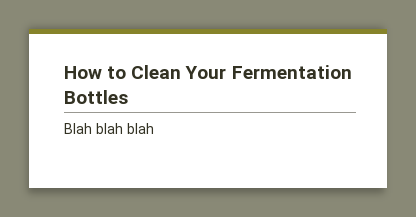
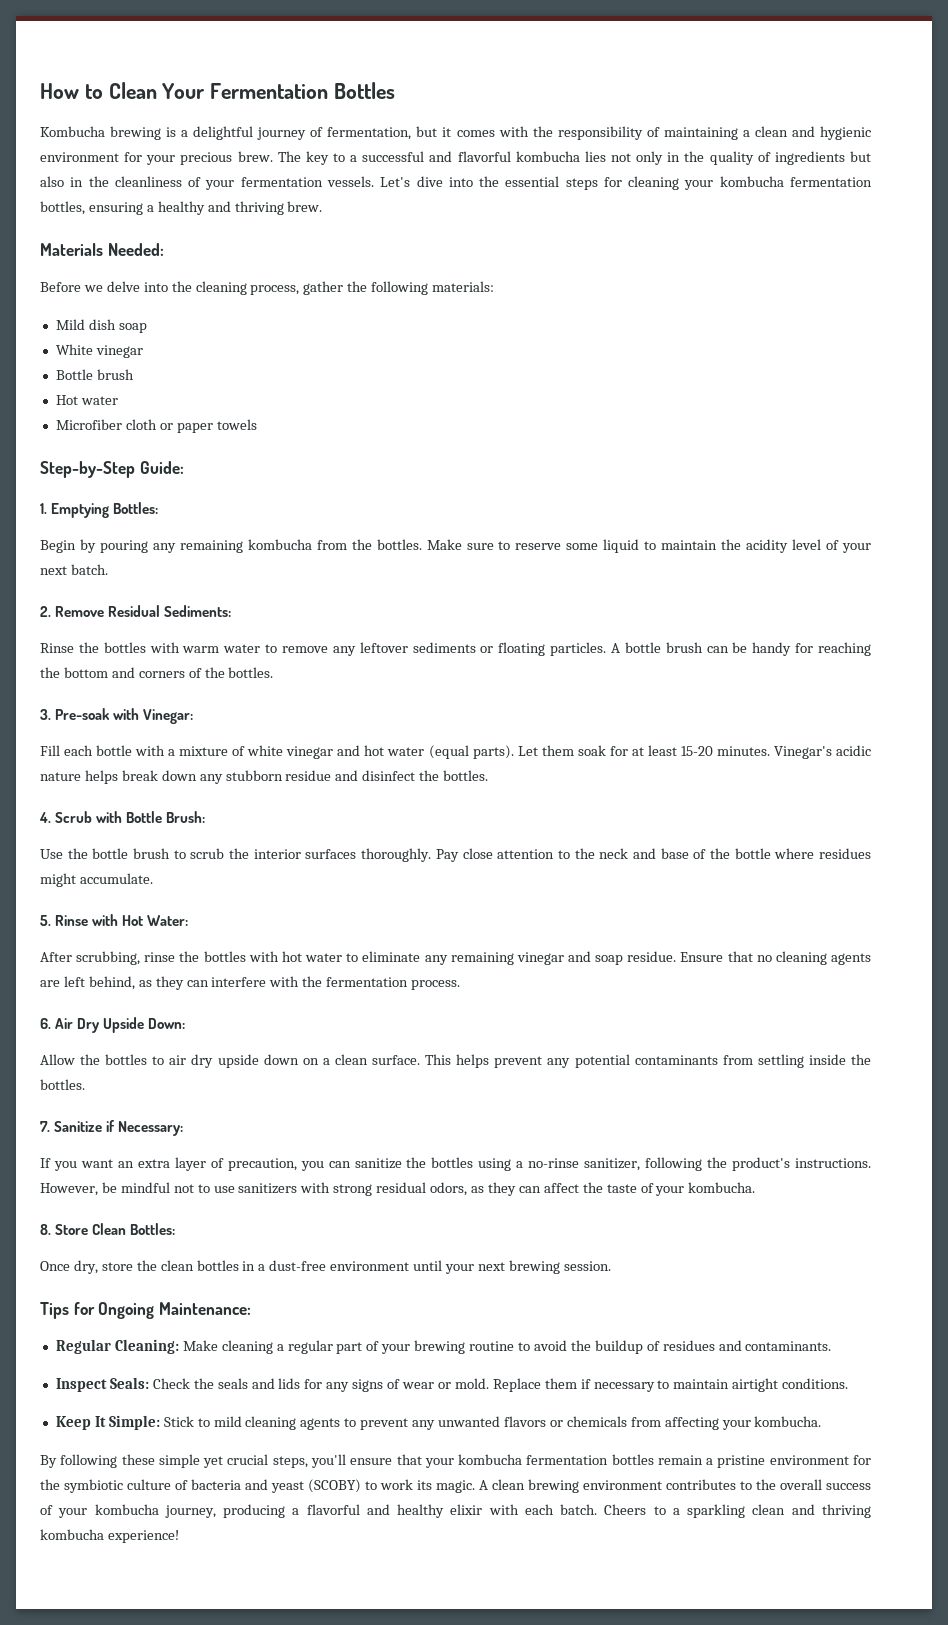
- Blah blah blah
+ Kombucha brewing is a delightful journey of fermentation, but it comes with the responsibility of maintaining a clean and hygienic environment for your precious brew. The key to a successful and flavorful kombucha lies not only in the quality of ingredients but also in the cleanliness of your fermentation vessels. Let's dive into the essential steps for cleaning your kombucha fermentation bottles, ensuring a healthy and thriving brew.
+ Materials Needed:
+ Before we delve into the cleaning process, gather the following materials:
+ Mild dish soap
+ White vinegar
+ Bottle brush
+ Hot water
+ Microfiber cloth or paper towels
+ Step-by-Step Guide:
+ 1. Emptying Bottles:
+ Begin by pouring any remaining kombucha from the bottles. Make sure to reserve some liquid to maintain the acidity level of your next batch.
+ 2. Remove Residual Sediments:
+ Rinse the bottles with warm water to remove any leftover sediments or floating particles. A bottle brush can be handy for reaching the bottom and corners of the bottles.
+ 3. Pre-soak with Vinegar:
+ Fill each bottle with a mixture of white vinegar and hot water (equal parts). Let them soak for at least 15-20 minutes. Vinegar's acidic nature helps break down any stubborn residue and disinfect the bottles.
+ 4. Scrub with Bottle Brush:
+ Use the bottle brush to scrub the interior surfaces thoroughly. Pay close attention to the neck and base of the bottle where residues might accumulate.
+ 5. Rinse with Hot Water:
+ After scrubbing, rinse the bottles with hot water to eliminate any remaining vinegar and soap residue. Ensure that no cleaning agents are left behind, as they can interfere with the fermentation process.
+ 6. Air Dry Upside Down:
+ Allow the bottles to air dry upside down on a clean surface. This helps prevent any potential contaminants from settling inside the bottles.
+ 7. Sanitize if Necessary:
+ If you want an extra layer of precaution, you can sanitize the bottles using a no-rinse sanitizer, following the product's instructions. However, be mindful not to use sanitizers with strong residual odors, as they can affect the taste of your kombucha.
+ 8. Store Clean Bottles:
+ Once dry, store the clean bottles in a dust-free environment until your next brewing session.
+ Tips for Ongoing Maintenance:
+ Regular Cleaning: Make cleaning a regular part of your brewing routine to avoid the buildup of residues and contaminants.
+ Inspect Seals: Check the seals and lids for any signs of wear or mold. Replace them if necessary to maintain airtight conditions.
+ Keep It Simple: Stick to mild cleaning agents to prevent any unwanted flavors or chemicals from affecting your kombucha.
+ By following these simple yet crucial steps, you'll ensure that your kombucha fermentation bottles remain a pristine environment for the symbiotic culture of bacteria and yeast (SCOBY) to work its magic. A clean brewing environment contributes to the overall success of your kombucha journey, producing a flavorful and healthy elixir with each batch. Cheers to a sparkling clean and thriving kombucha experience!

